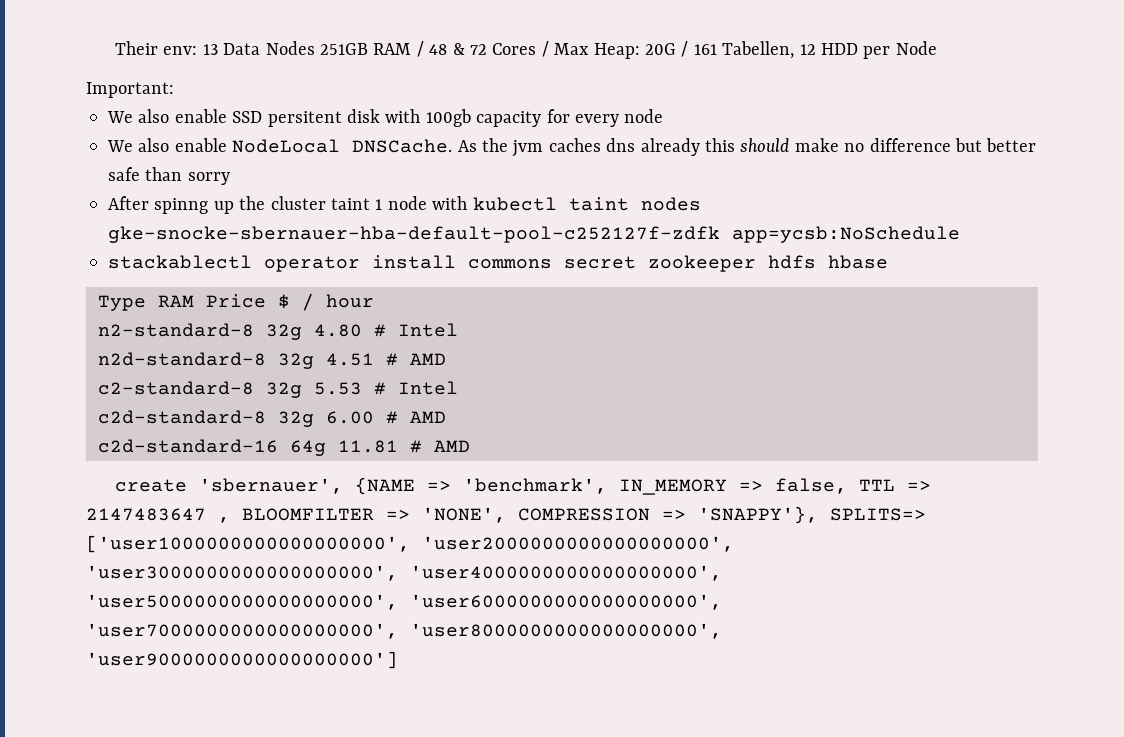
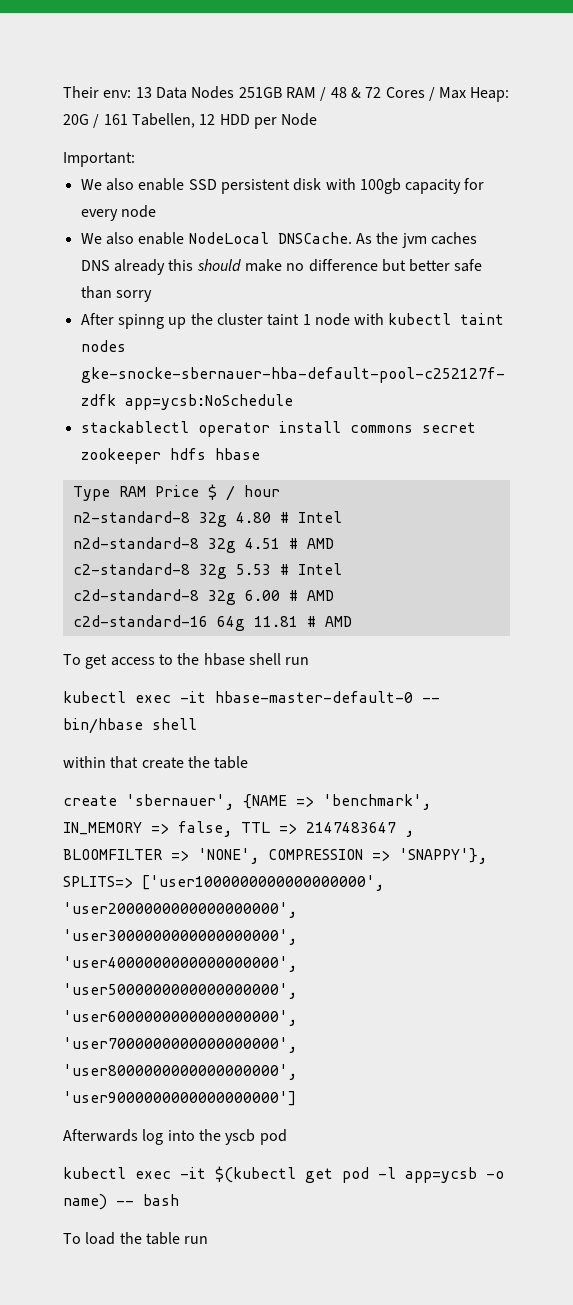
- We also enable SSD persitent disk with 100gb capacity for every node
+ We also enable SSD persistent disk with 100gb capacity for every node
- As the jvm caches dns already this should make no difference but better safe than sorry
+ As the jvm caches DNS already this should make no difference but better safe than sorry
+ To get access to the hbase shell run
+ kubectl exec -it hbase-master-default-0 -- bin/hbase shell
+ within that create the table
+ Afterwards log into the yscb pod
+ kubectl exec -it $(kubectl get pod -l app=ycsb -o name) -- bash
+ To load the table run

